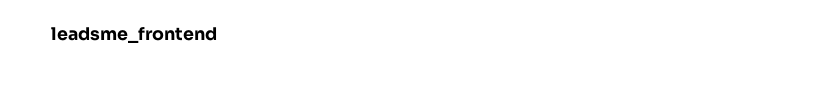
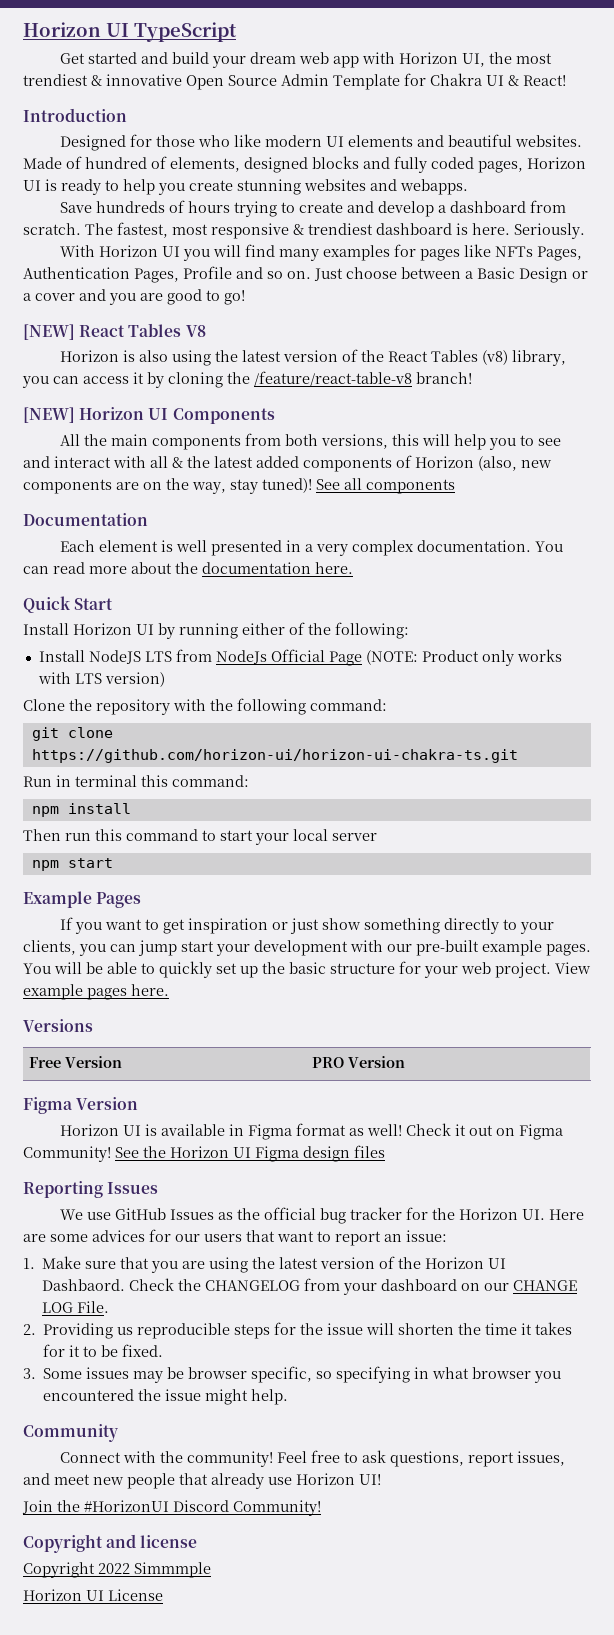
- leadsme_frontend
+ Horizon UI TypeScript
+ Get started and build your dream web app with Horizon UI, the most trendiest & innovative Open Source Admin Template for Chakra UI & React!
+ Introduction
+ Designed for those who like modern UI elements and beautiful websites. Made of hundred of elements, designed blocks and fully coded pages, Horizon UI is ready to help you create stunning websites and webapps.
+ Save hundreds of hours trying to create and develop a dashboard from scratch. The fastest, most responsive & trendiest dashboard is here. Seriously.
+ With Horizon UI you will find many examples for pages like NFTs Pages, Authentication Pages, Profile and so on. Just choose between a Basic Design or a cover and you are good to go!
+ [NEW] React Tables V8
+ Horizon is also using the latest version of the React Tables (v8) library, you can access it by cloning the /feature/react-table-v8 branch!
+ [NEW] Horizon UI Components
+ All the main components from both versions, this will help you to see and interact with all & the latest added components of Horizon (also, new components are on the way, stay tuned)! See all components
+ Documentation
+ Each element is well presented in a very complex documentation. You can read more about the documentation here.
+ Quick Start
+ Install Horizon UI by running either of the following:
+ Install NodeJS LTS from NodeJs Official Page (NOTE: Product only works with LTS version)
+ Clone the repository with the following command:
+ git clone https://github.com/horizon-ui/horizon-ui-chakra-ts.git
+ Run in terminal this command:
+ npm install
+ Then run this command to start your local server
+ npm start
+ Example Pages
+ If you want to get inspiration or just show something directly to your clients, you can jump start your development with our pre-built example pages. You will be able to quickly set up the basic structure for your web project. View example pages here.
+ Versions
+ Free Version | PRO Version
+ Figma Version
+ Horizon UI is available in Figma format as well! Check it out on Figma Community! See the Horizon UI Figma design files
+ Reporting Issues
+ We use GitHub Issues as the official bug tracker for the Horizon UI. Here are some advices for our users that want to report an issue:
+ 1. Make sure that you are using the latest version of the Horizon UI Dashbaord. Check the CHANGELOG from your dashboard on our CHANGE LOG File.
+ 2. Providing us reproducible steps for the issue will shorten the time it takes for it to be fixed.
+ 3. Some issues may be browser specific, so specifying in what browser you encountered the issue might help.
+ Community
+ Connect with the community! Feel free to ask questions, report issues, and meet new people that already use Horizon UI!
+ Join the #HorizonUI Discord Community!
+ Copyright and license
+ Copyright 2022 Simmmple
+ Horizon UI License

